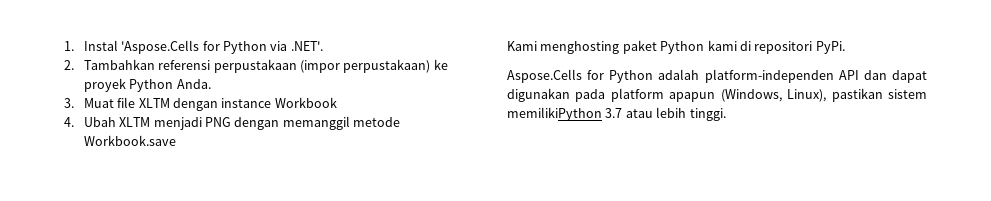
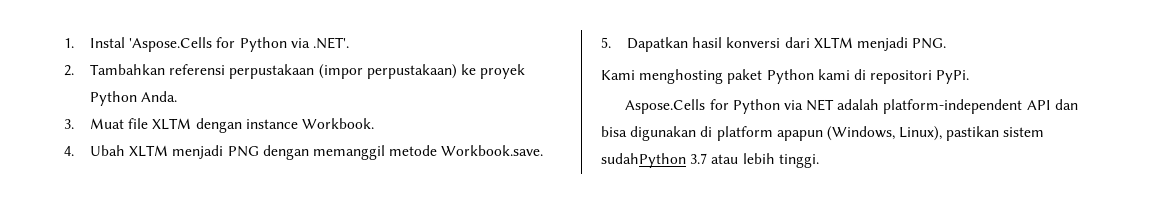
- 3. Muat file XLTM dengan instance Workbook
+ 3. Muat file XLTM dengan instance Workbook.
- 4. Ubah XLTM menjadi PNG dengan memanggil metode Workbook.save
+ 4. Ubah XLTM menjadi PNG dengan memanggil metode Workbook.save.
+ 5. Dapatkan hasil konversi dari XLTM menjadi PNG.
- Aspose.Cells for Python adalah platform-independen API dan dapat digunakan pada platform apapun (Windows, Linux), pastikan sistem memilikiPython 3.7 atau lebih tinggi.
+ Aspose.Cells for Python via NET adalah platform-independent API dan bisa digunakan di platform apapun (Windows, Linux), pastikan sistem sudahPython 3.7 atau lebih tinggi.

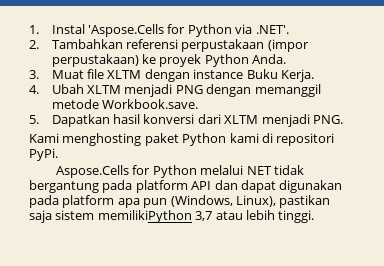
- 3. Muat file XLTM dengan instance Workbook.
+ 3. Muat file XLTM dengan instance Buku Kerja.
- Aspose.Cells for Python via NET adalah platform-independent API dan bisa digunakan di platform apapun (Windows, Linux), pastikan sistem sudahPython 3.7 atau lebih tinggi.
+ Aspose.Cells for Python melalui NET tidak bergantung pada platform API dan dapat digunakan pada platform apa pun (Windows, Linux), pastikan saja sistem memilikiPython 3,7 atau lebih tinggi.

